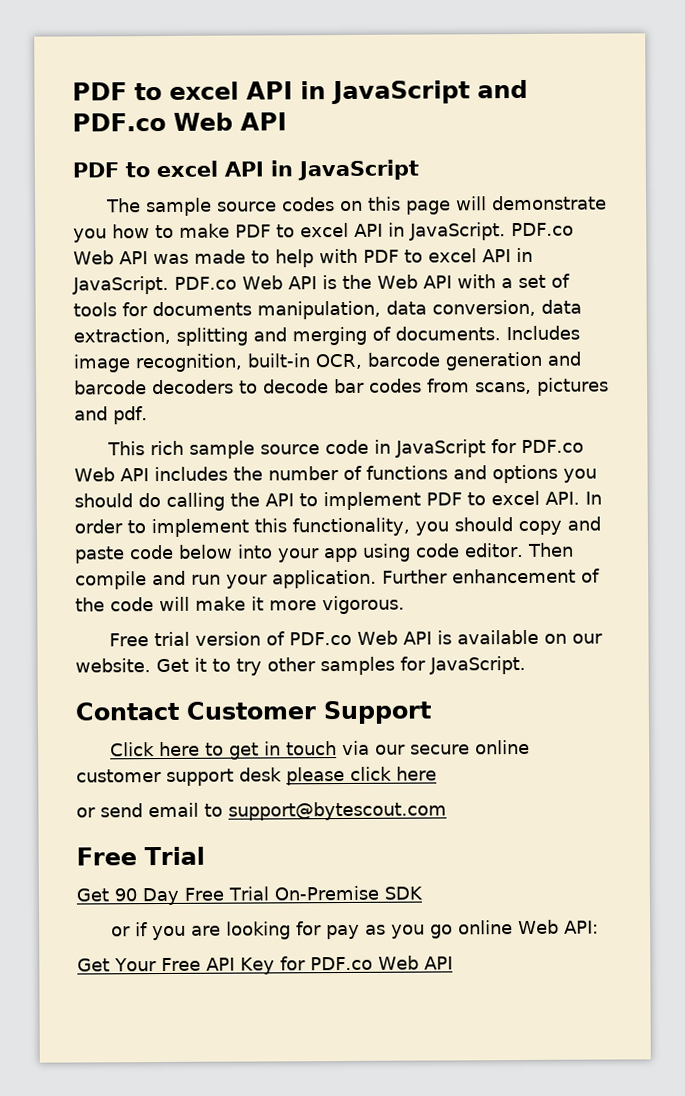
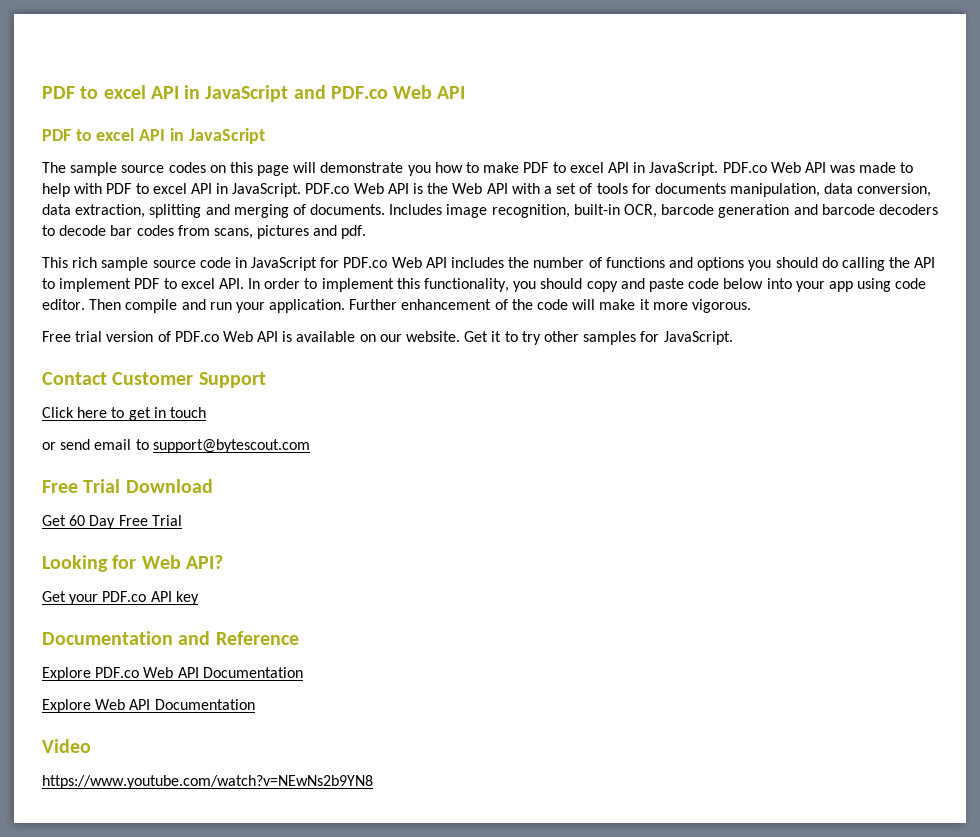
- Click here to get in touch via our secure online customer support desk please click here
+ Click here to get in touch
  or send email to support@bytescout.com
- Free Trial
- Get 90 Day Free Trial On-Premise SDK
- or if you are looking for pay as you go online Web API:
- Get Your Free API Key for PDF.co Web API
+ Free Trial Download
+ Get 60 Day Free Trial
+ Looking for Web API?
+ Get your PDF.co API key
+ Documentation and Reference
+ Explore PDF.co Web API Documentation
+ Explore Web API Documentation
+ Video
+ https://www.youtube.com/watch?v=NEwNs2b9YN8

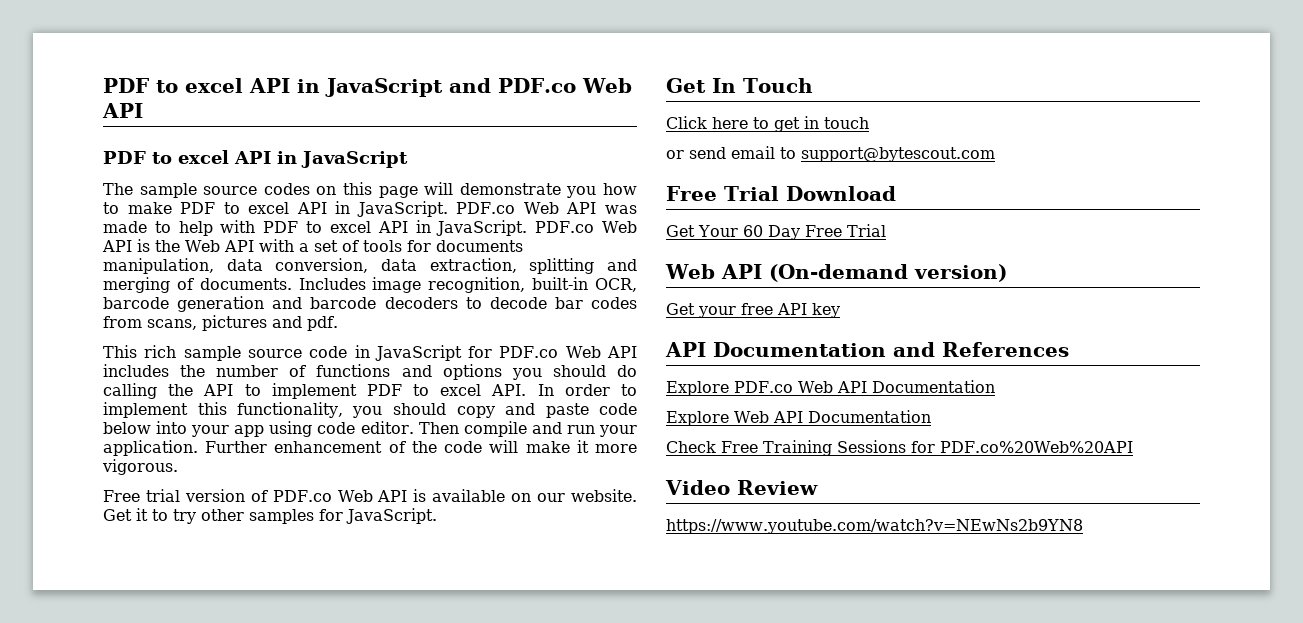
- Contact Customer Support
+ Get In Touch
- Get 60 Day Free Trial
+ Get Your 60 Day Free Trial
- Looking for Web API?
+ Web API (On-demand version)
- Get your PDF.co API key
+ Get your free API key
- Documentation and Reference
+ API Documentation and References
+ Check Free Training Sessions for PDF.co%20Web%20API
- Video
+ Video Review

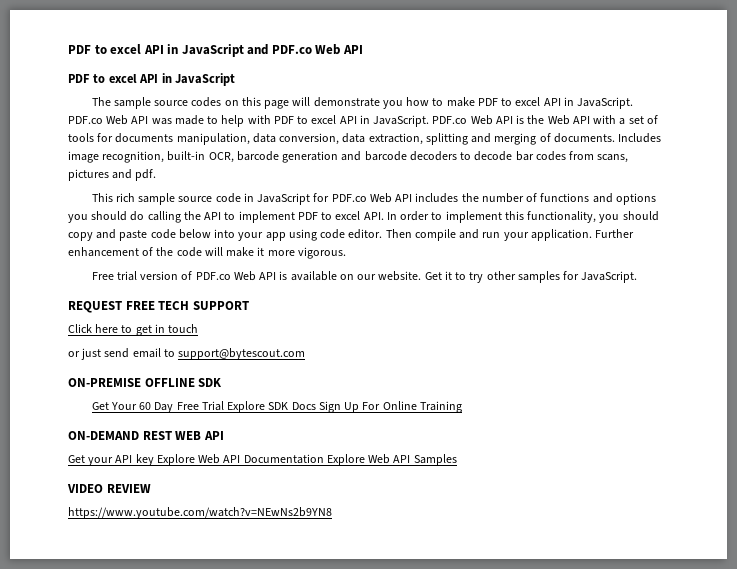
- Get In Touch
+ REQUEST FREE TECH SUPPORT
- or send email to support@bytescout.com
+ or just send email to support@bytescout.com
- Free Trial Download
+ ON-PREMISE OFFLINE SDK
- Get Your 60 Day Free Trial
- Web API (On-demand version)
+ Get Your 60 Day Free Trial Explore SDK Docs Sign Up For Online Training
+ ON-DEMAND REST WEB API
- Get your free API key
- API Documentation and References
- Explore PDF.co Web API Documentation
- Explore Web API Documentation
- Check Free Training Sessions for PDF.co%20Web%20API
- Video Review
+ Get your API key Explore Web API Documentation Explore Web API Samples
+ VIDEO REVIEW

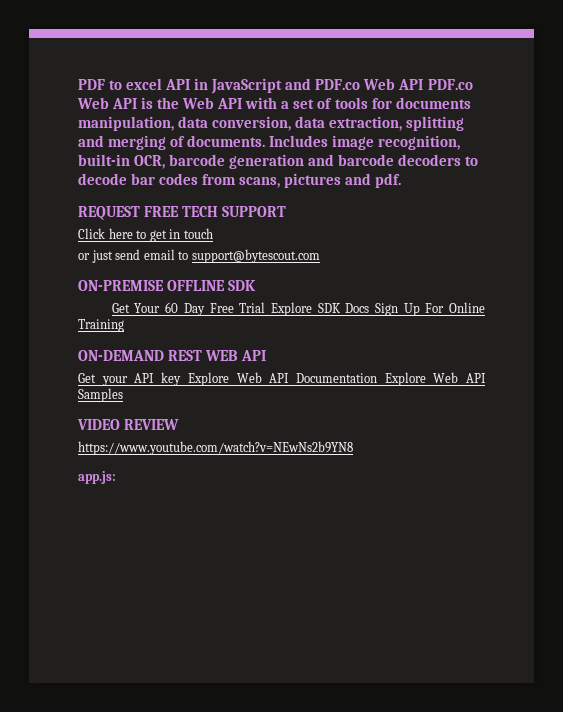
- PDF to excel API in JavaScript and PDF.co Web API
- PDF to excel API in JavaScript
- The sample source codes on this page will demonstrate you how to make PDF to excel API in JavaScript. PDF.co Web API was made to help with PDF to excel API in JavaScript. PDF.co Web API is the Web API with a set of tools for documents manipulation, data conversion, data extraction, splitting and merging of documents.
+ PDF to excel API in JavaScript and PDF.co Web API PDF.co Web API is the Web API with a set of tools for documents manipulation, data conversion, data extraction, splitting and merging of documents.
- This rich sample source code in JavaScript for PDF.co Web API includes the number of functions and options you should do calling the API to implement PDF to excel API. In order to implement this functionality, you should copy and paste code below into your app using code editor. Then compile and run your application. Further enhancement of the code will make it more vigorous.
- Free trial version of PDF.co Web API is available on our website. Get it to try other samples for JavaScript.
+ app.js:

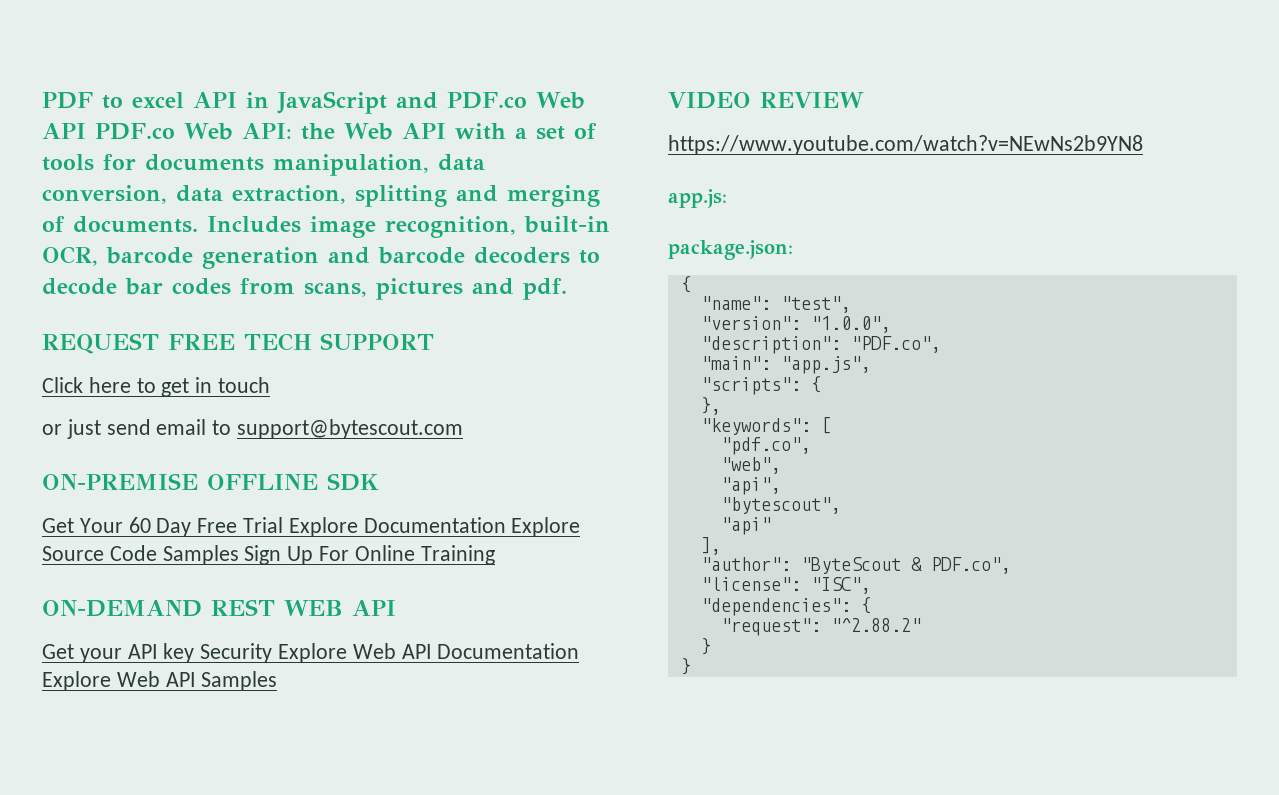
- PDF to excel API in JavaScript and PDF.co Web API PDF.co Web API is the Web API with a set of tools for documents manipulation, data conversion, data extraction, splitting and merging of documents.
+ PDF to excel API in JavaScript and PDF.co Web API PDF.co Web API: the Web API with a set of tools for documents manipulation, data conversion, data extraction, splitting and merging of documents.
- Get Your 60 Day Free Trial Explore SDK Docs Sign Up For Online Training
+ Get Your 60 Day Free Trial Explore Documentation Explore Source Code Samples Sign Up For Online Training
- Get your API key Explore Web API Documentation Explore Web API Samples
+ Get your API key Security Explore Web API Documentation Explore Web API Samples
+ package.json:
+ {
+ "name": "test",
+ "version": "1.0.0",
+ "description": "PDF.co",
+ "main": "app.js",
+ "scripts": {
+ },
+ "keywords": [
+ "pdf.co",
+ "web",
+ "api",
+ "bytescout",
+ "api"
+ ],
+ "author": "ByteScout & PDF.co",
+ "license": "ISC",
+ "dependencies": {
+ "request": "^2.88.2"
+ }
+ }

